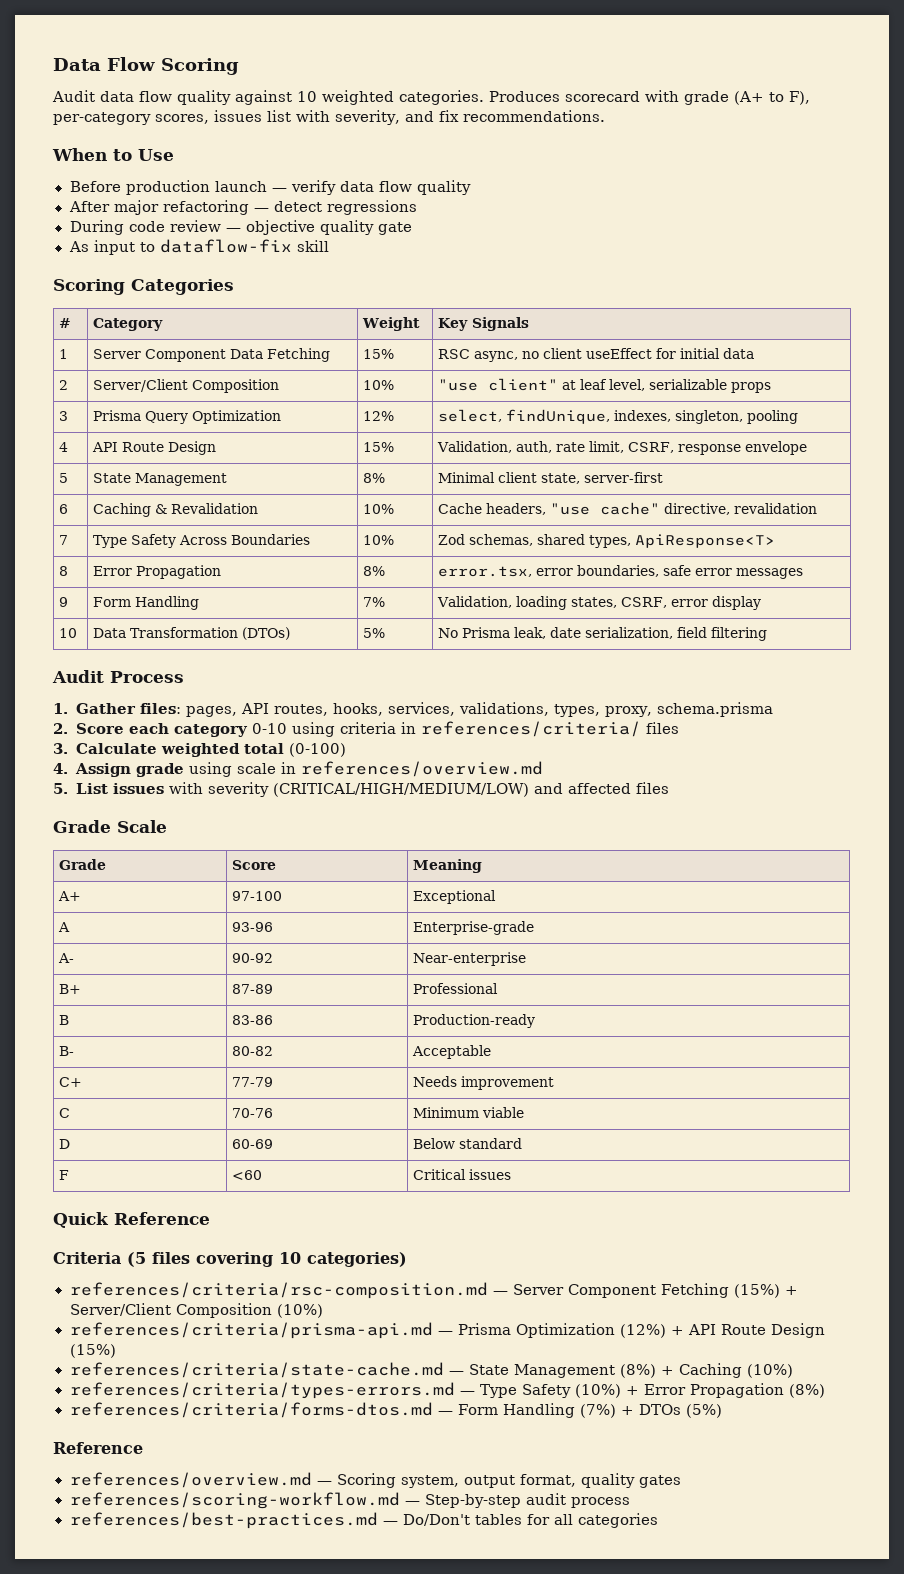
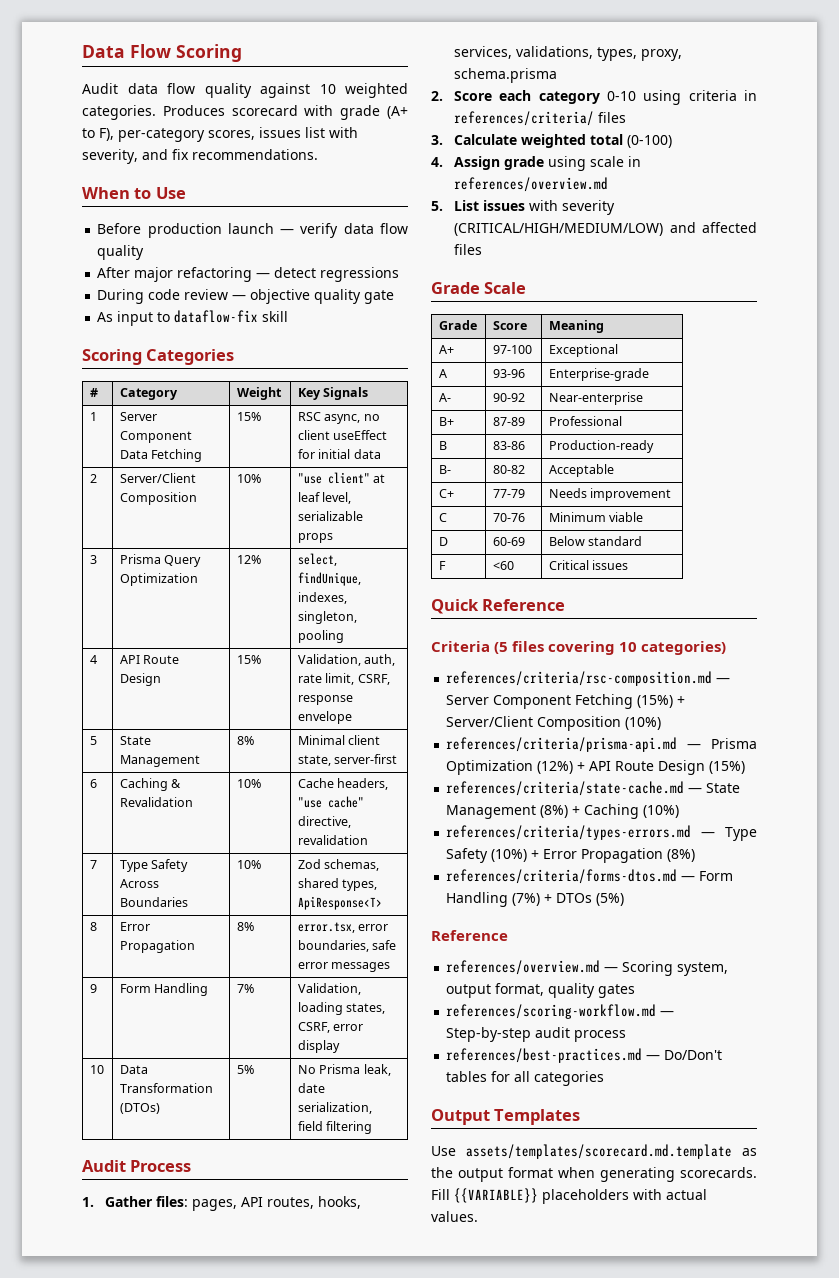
+ Output Templates
+ Use assets/templates/scorecard.md.template as the output format when generating scorecards. Fill {{VARIABLE}} placeholders with actual values.

